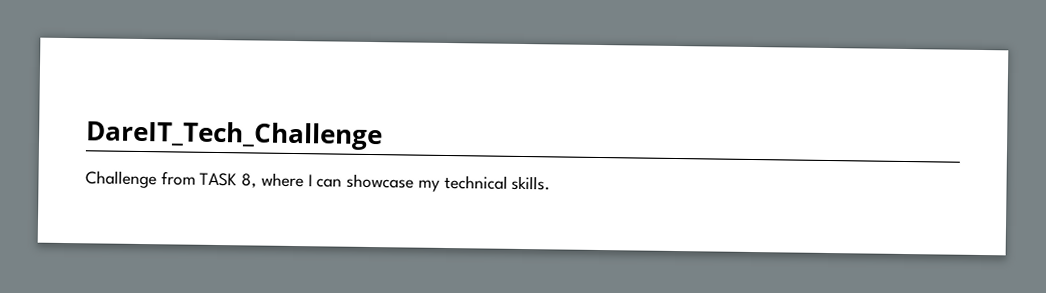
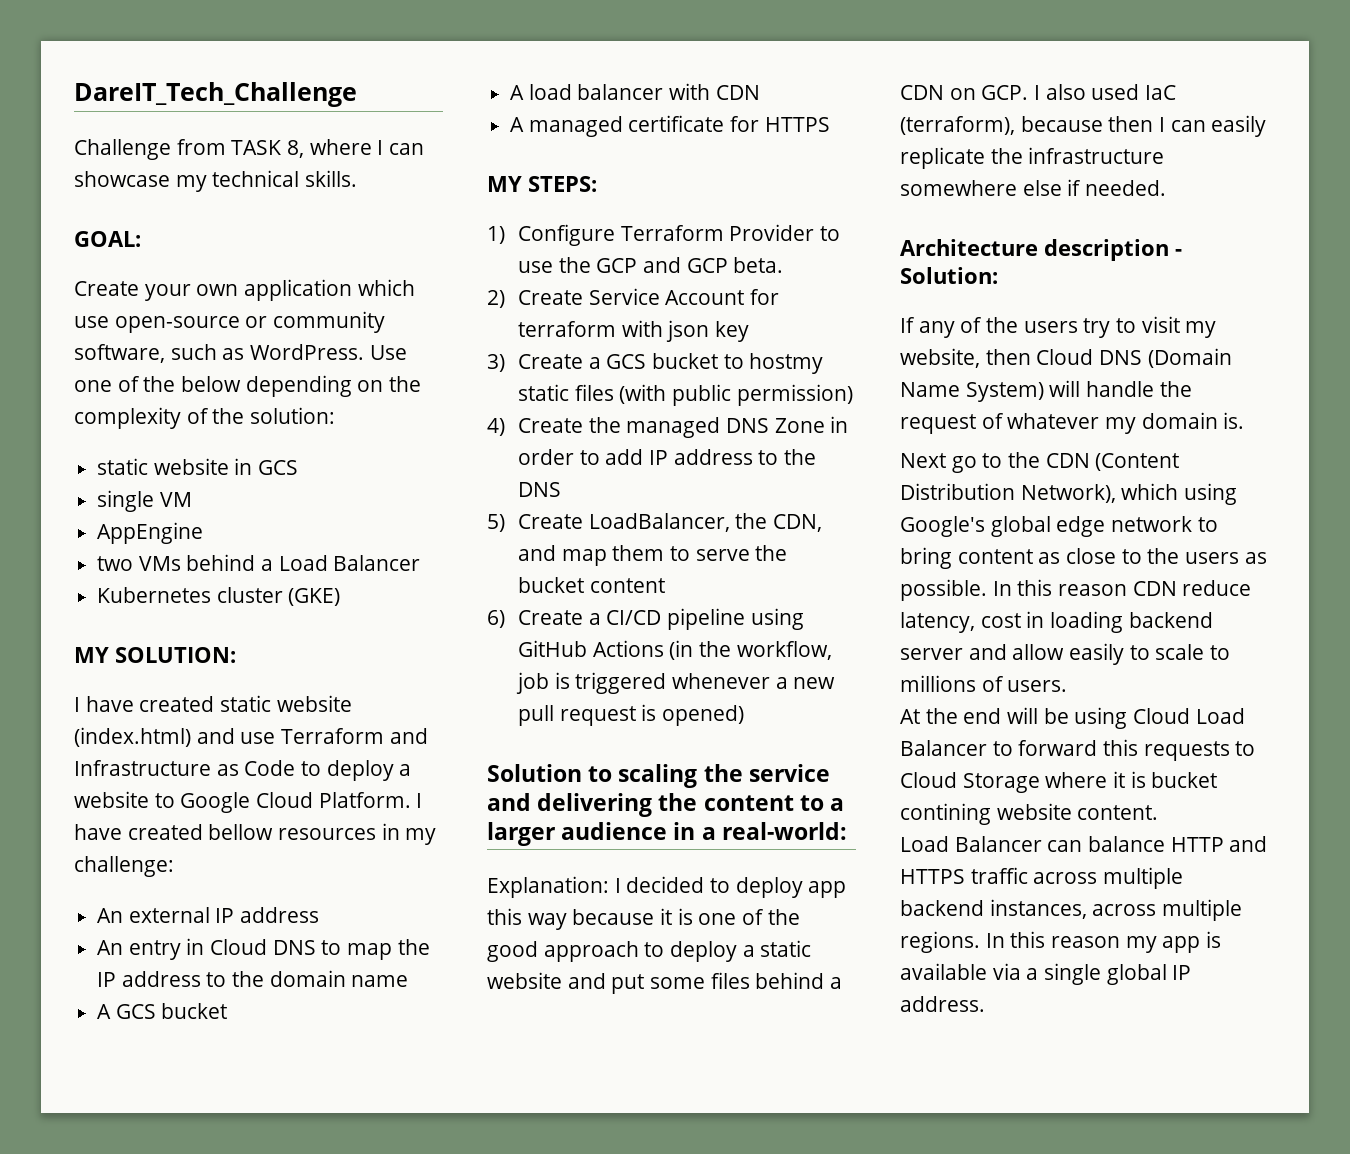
+ GOAL:
+ Create your own application which use open-source or community software, such as WordPress. Use one of the below depending on the complexity of the solution:
+ static website in GCS
+ single VM
+ AppEngine
+ two VMs behind a Load Balancer
+ Kubernetes cluster (GKE)
+ MY SOLUTION:
+ I have created static website (index.html) and use Terraform and Infrastructure as Code to deploy a website to Google Cloud Platform. I have created bellow resources in my challenge:
+ An external IP address
+ An entry in Cloud DNS to map the IP address to the domain name
+ A GCS bucket
+ A load balancer with CDN
+ A managed certificate for HTTPS
+ MY STEPS:
+ 1) Configure Terraform Provider to use the GCP and GCP beta.
+ 2) Create Service Account for terraform with json key
+ 3) Create a GCS bucket to hostmy static files (with public permission)
+ 4) Create the managed DNS Zone in order to add IP address to the DNS
+ 5) Create LoadBalancer, the CDN, and map them to serve the bucket content
+ 6) Create a CI/CD pipeline using GitHub Actions (in the workflow, job is triggered whenever a new pull request is opened)
+ Solution to scaling the service and delivering the content to a larger audience in a real-world:
+ Explanation: I decided to deploy app this way because it is one of the good approach to deploy a static website and put some files behind a CDN on GCP. I also used IaC (terraform), because then I can easily replicate the infrastructure somewhere else if needed.
+ Architecture description - Solution:
+ If any of the users try to visit my website, then Cloud DNS (Domain Name System) will handle the request of whatever my domain is.
+ Next go to the CDN (Content Distribution Network), which using Google's global edge network to bring content as close to the users as possible. In this reason CDN reduce latency, cost in loading backend server and allow easily to scale to millions of users.
+ At the end will be using Cloud Load Balancer to forward this requests to Cloud Storage where it is bucket contining website content.
+ Load Balancer can balance HTTP and HTTPS traffic across multiple backend instances, across multiple regions. In this reason my app is available via a single global IP address.

